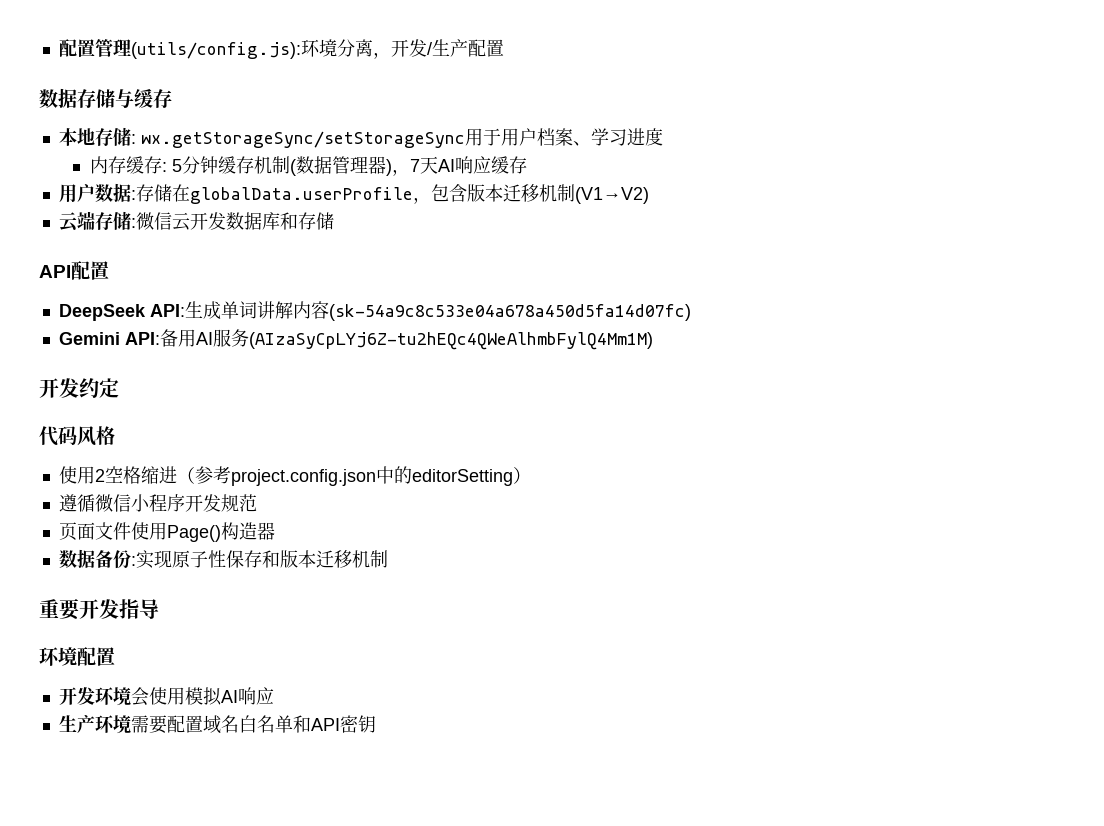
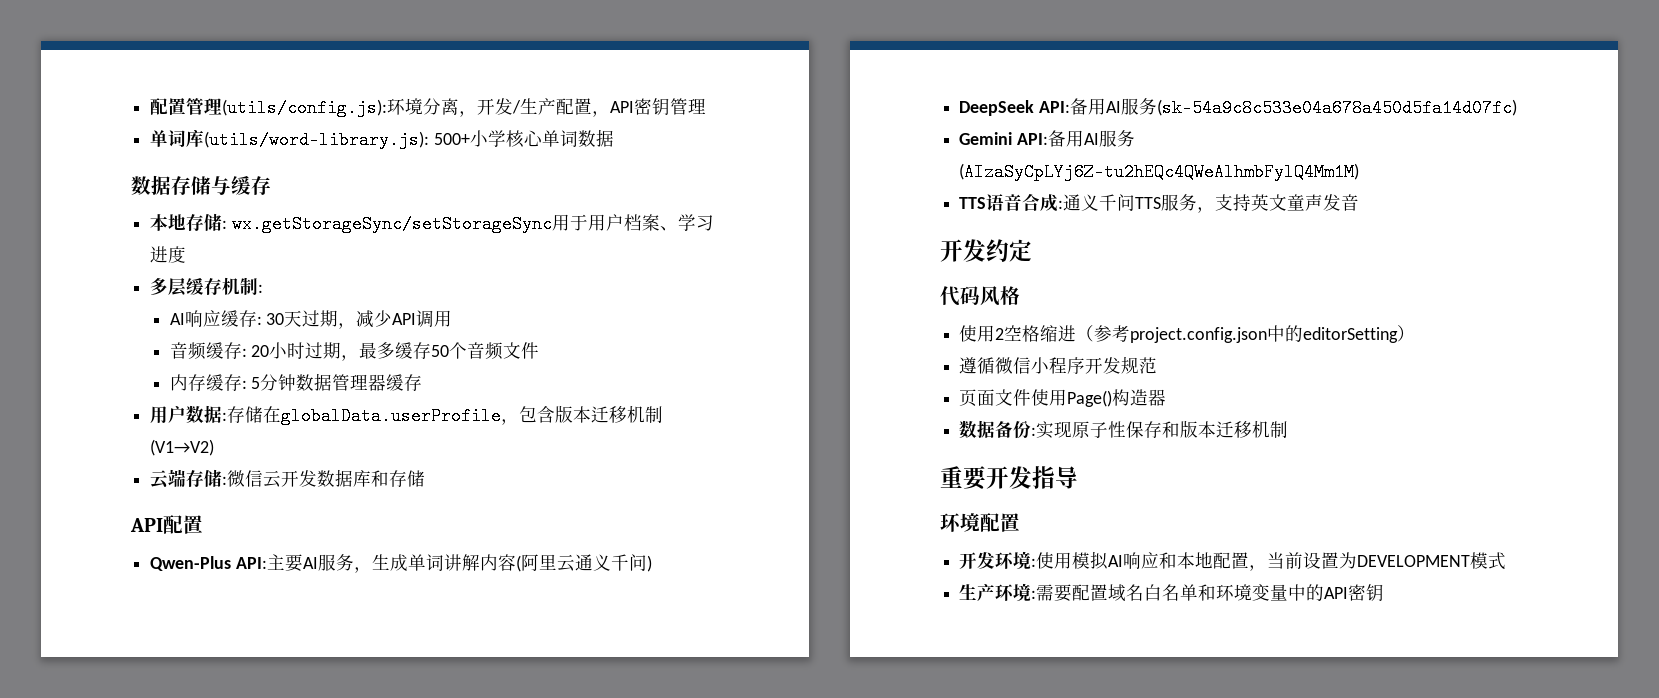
- 配置管理(utils/config.js):环境分离，开发/生产配置
+ 配置管理(utils/config.js):环境分离，开发/生产配置，API密钥管理
+ 单词库(utils/word-library.js): 500+小学核心单词数据
+ 多层缓存机制:
+ AI响应缓存: 30天过期，减少API调用
+ 音频缓存: 20小时过期，最多缓存50个音频文件
- 内存缓存: 5分钟缓存机制(数据管理器)，7天AI响应缓存
+ 内存缓存: 5分钟数据管理器缓存
- DeepSeek API:生成单词讲解内容(sk-54a9c8c533e04a678a450d5fa14d07fc)
+ Qwen-Plus API:主要AI服务，生成单词讲解内容(阿里云通义千问)
+ DeepSeek API:备用AI服务(sk-54a9c8c533e04a678a450d5fa14d07fc)
+ TTS语音合成:通义千问TTS服务，支持英文童声发音
- 开发环境会使用模拟AI响应
+ 开发环境:使用模拟AI响应和本地配置，当前设置为DEVELOPMENT模式
- 生产环境需要配置域名白名单和API密钥
+ 生产环境:需要配置域名白名单和环境变量中的API密钥

